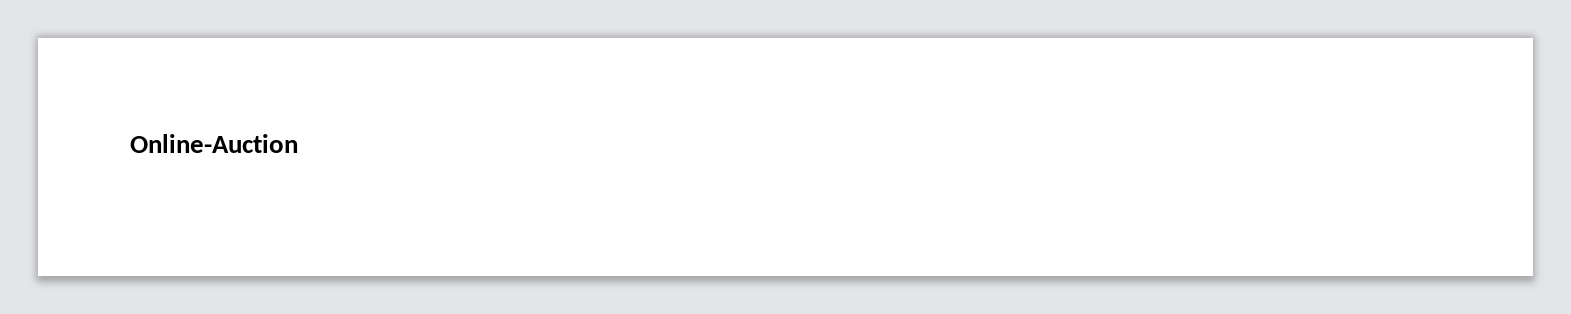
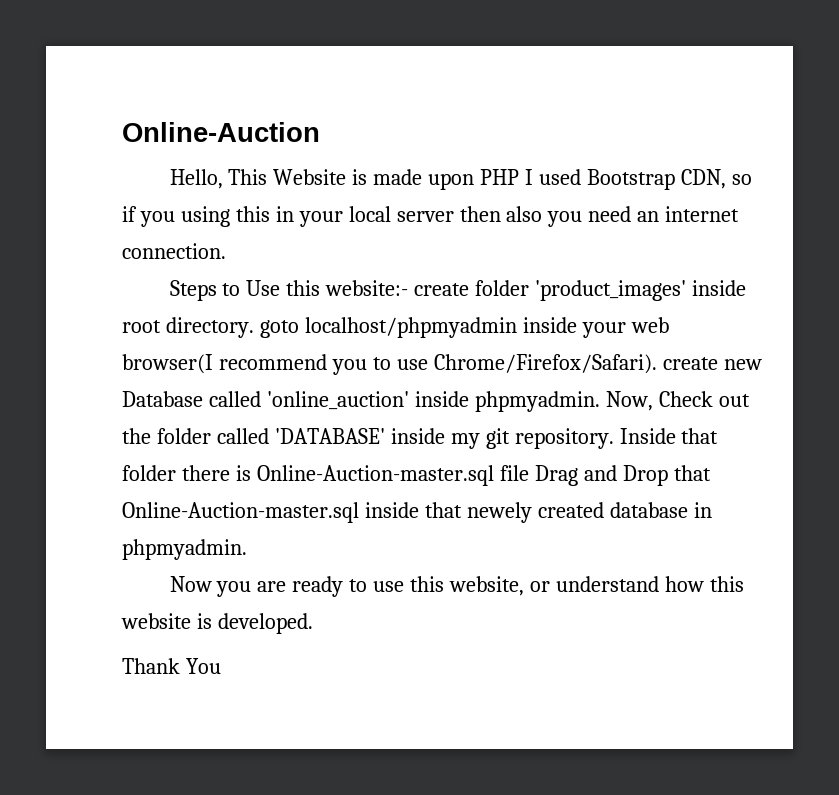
+ Hello, This Website is made upon PHP I used Bootstrap CDN, so if you using this in your local server then also you need an internet connection.
+ Steps to Use this website:- create folder 'product_images' inside root directory. goto localhost/phpmyadmin inside your web browser(I recommend you to use Chrome/Firefox/Safari). create new Database called 'online_auction' inside phpmyadmin. Now, Check out the folder called 'DATABASE' inside my git repository. Inside that folder there is Online-Auction-master.sql file Drag and Drop that Online-Auction-master.sql inside that newely created database in phpmyadmin.
+ Now you are ready to use this website, or understand how this website is developed.
+ Thank You

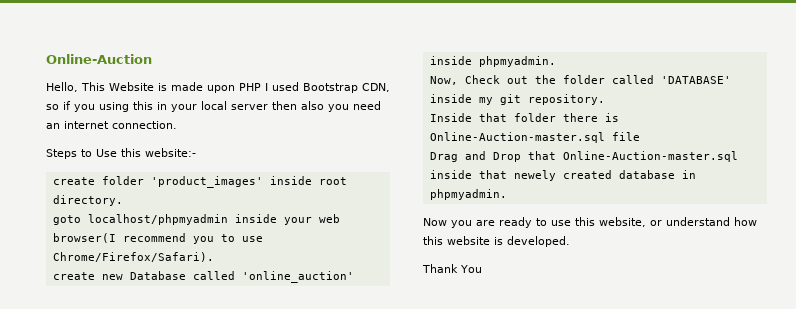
- Steps to Use this website:- create folder 'product_images' inside root directory. goto localhost/phpmyadmin inside your web browser(I recommend you to use Chrome/Firefox/Safari). create new Database called 'online_auction' inside phpmyadmin. Now, Check out the folder called 'DATABASE' inside my git repository. Inside that folder there is Online-Auction-master.sql file Drag and Drop that Online-Auction-master.sql inside that newely created database in phpmyadmin.
+ Steps to Use this website:-
+ create folder 'product_images' inside root directory.
+ goto localhost/phpmyadmin inside your web browser(I recommend you to use Chrome/Firefox/Safari).
+ create new Database called 'online_auction' inside phpmyadmin.
+ Now, Check out the folder called 'DATABASE' inside my git repository.
+ Inside that folder there is Online-Auction-master.sql file
+ Drag and Drop that Online-Auction-master.sql inside that newely created database in phpmyadmin.

